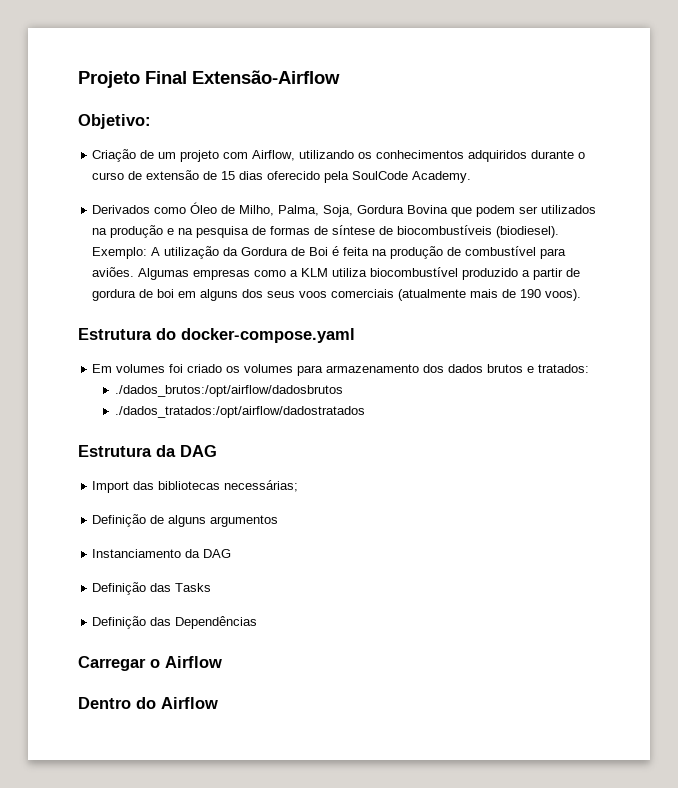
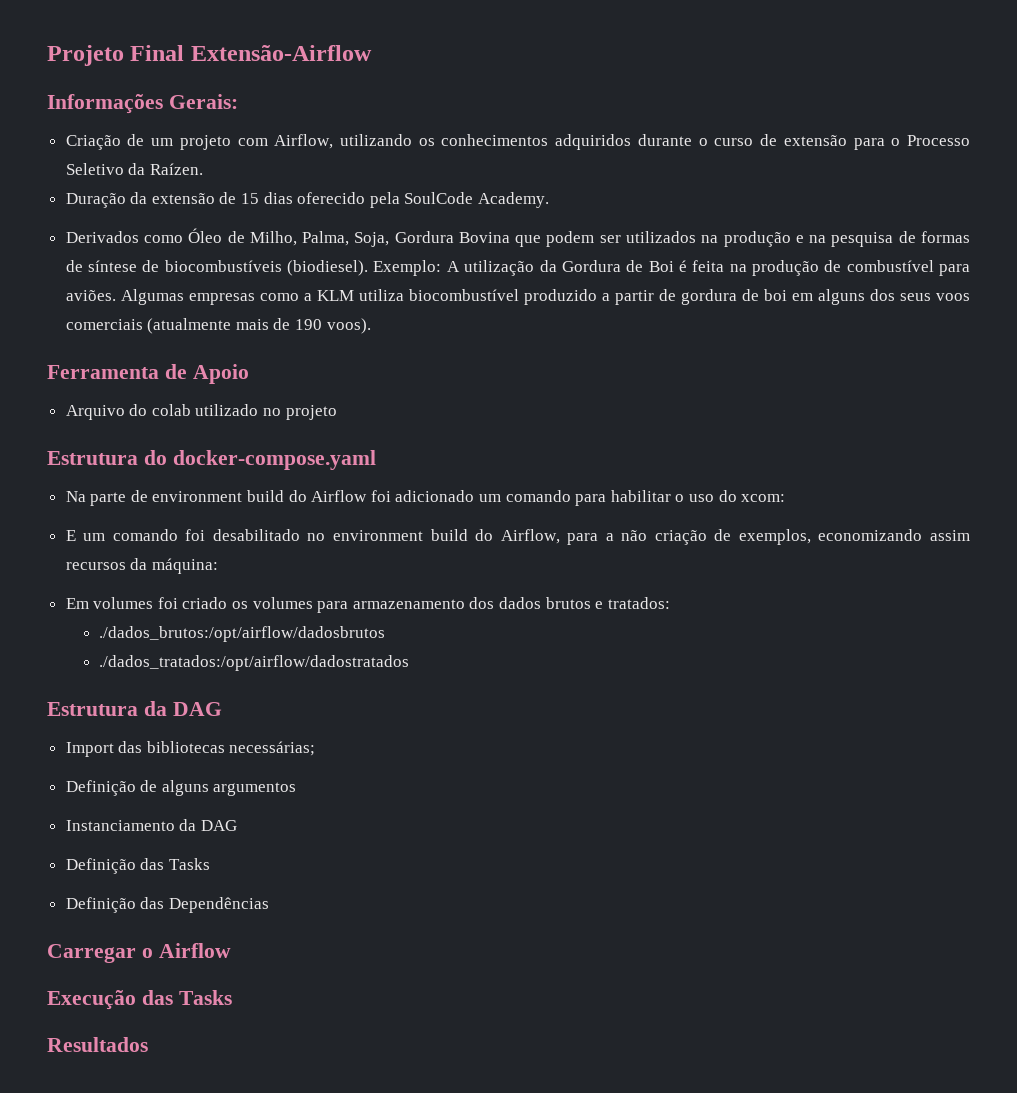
- Objetivo:
+ Informações Gerais:
- Criação de um projeto com Airflow, utilizando os conhecimentos adquiridos durante o curso de extensão de 15 dias oferecido pela SoulCode Academy.
+ Criação de um projeto com Airflow, utilizando os conhecimentos adquiridos durante o curso de extensão para o Processo Seletivo da Raízen.
+ Duração da extensão de 15 dias oferecido pela SoulCode Academy.
+ Ferramenta de Apoio
+ Arquivo do colab utilizado no projeto
  Estrutura do docker-compose.yaml
+ Na parte de environment build do Airflow foi adicionado um comando para habilitar o uso do xcom:
+ E um comando foi desabilitado no environment build do Airflow, para a não criação de exemplos, economizando assim recursos da máquina:
- Dentro do Airflow
+ Execução das Tasks
+ Resultados

